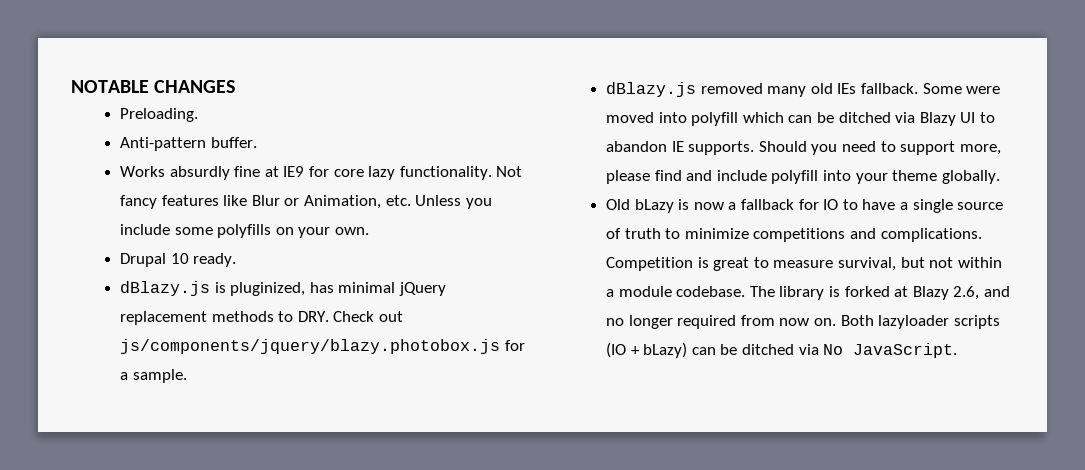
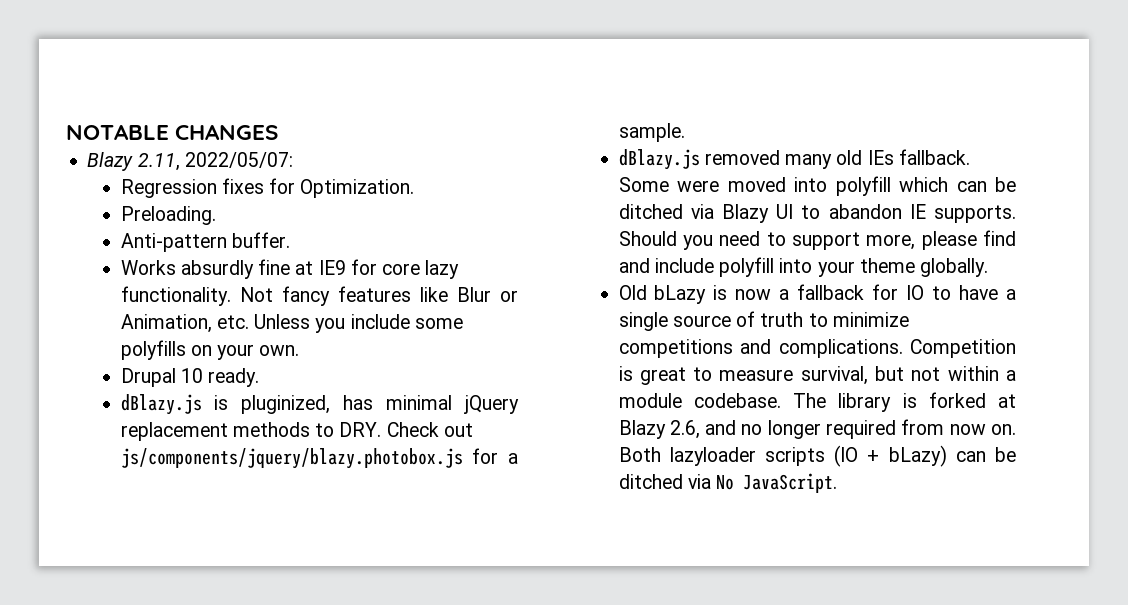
+ Blazy 2.11, 2022/05/07:
+ Regression fixes for Optimization.

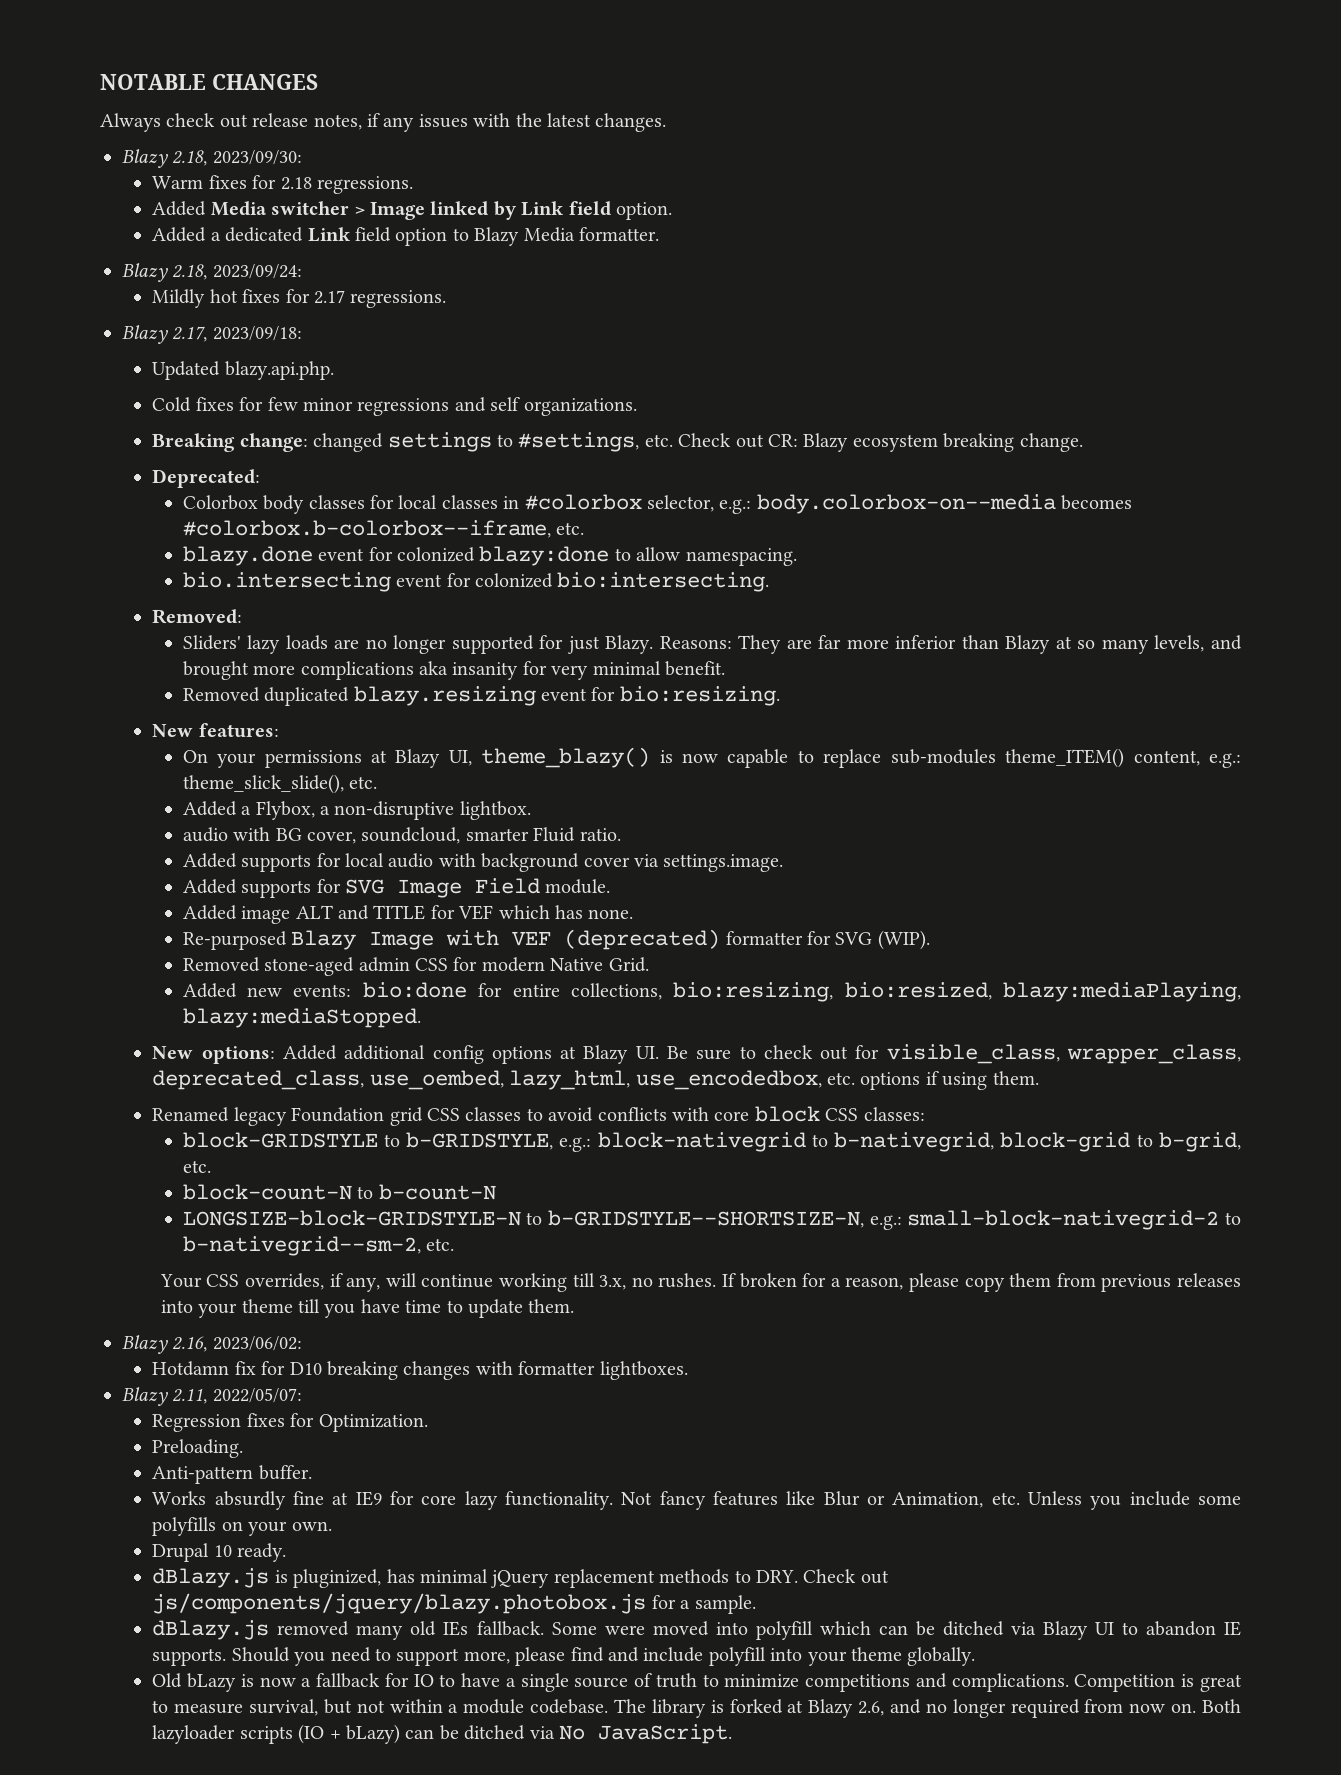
+ Always check out release notes, if any issues with the latest changes.
+ Blazy 2.18, 2023/09/30:
+ Warm fixes for 2.18 regressions.
+ Added Media switcher > Image linked by Link field option.
+ Added a dedicated Link field option to Blazy Media formatter.
+ Blazy 2.18, 2023/09/24:
+ Mildly hot fixes for 2.17 regressions.
+ Blazy 2.17, 2023/09/18:
+ Updated blazy.api.php.
+ Cold fixes for few minor regressions and self organizations.
+ Breaking change: changed settings to #settings, etc. Check out CR: Blazy ecosystem breaking change.
+ Deprecated:
+ Colorbox body classes for local classes in #colorbox selector, e.g.: body.colorbox-on--media becomes #colorbox.b-colorbox--iframe, etc.
+ blazy.done event for colonized blazy:done to allow namespacing.
+ bio.intersecting event for colonized bio:intersecting.
+ Removed:
+ Sliders' lazy loads are no longer supported for just Blazy. Reasons: They are far more inferior than Blazy at so many levels, and brought more complications aka insanity for very minimal benefit.
+ Removed duplicated blazy.resizing event for bio:resizing.
+ New features:
+ On your permissions at Blazy UI, theme_blazy() is now capable to replace sub-modules theme_ITEM() content, e.g.: theme_slick_slide(), etc.
+ Added a Flybox, a non-disruptive lightbox.
+ audio with BG cover, soundcloud, smarter Fluid ratio.
+ Added supports for local audio with background cover via settings.image.
+ Added supports for SVG Image Field module.
+ Added image ALT and TITLE for VEF which has none.
+ Re-purposed Blazy Image with VEF (deprecated) formatter for SVG (WIP).
+ Removed stone-aged admin CSS for modern Native Grid.
+ Added new events: bio:done for entire collections, bio:resizing, bio:resized, blazy:mediaPlaying, blazy:mediaStopped.
+ New options: Added additional config options at Blazy UI. Be sure to check out for visible_class, wrapper_class, deprecated_class, use_oembed, lazy_html, use_encodedbox, etc. options if using them.
+ Renamed legacy Foundation grid CSS classes to avoid conflicts with core block CSS classes:
+ block-GRIDSTYLE to b-GRIDSTYLE, e.g.: block-nativegrid to b-nativegrid, block-grid to b-grid, etc.
+ block-count-N to b-count-N
+ LONGSIZE-block-GRIDSTYLE-N to b-GRIDSTYLE--SHORTSIZE-N, e.g.: small-block-nativegrid-2 to b-nativegrid--sm-2, etc.
+ Your CSS overrides, if any, will continue working till 3.x, no rushes. If broken for a reason, please copy them from previous releases into your theme till you have time to update them.
+ Blazy 2.16, 2023/06/02:
+ Hotdamn fix for D10 breaking changes with formatter lightboxes.

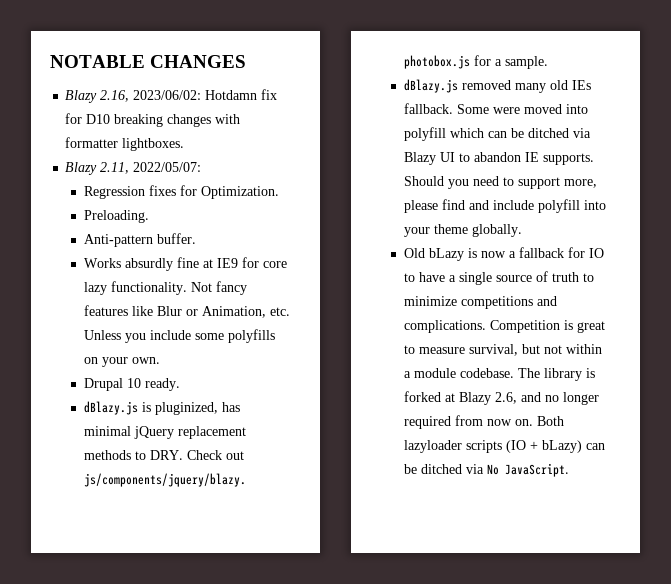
- Always check out release notes, if any issues with the latest changes.
- Blazy 2.18, 2023/09/30:
- Warm fixes for 2.18 regressions.
- Added Media switcher > Image linked by Link field option.
- Added a dedicated Link field option to Blazy Media formatter.
- Blazy 2.18, 2023/09/24:
- Mildly hot fixes for 2.17 regressions.
- Blazy 2.17, 2023/09/18:
- Updated blazy.api.php.
- Cold fixes for few minor regressions and self organizations.
- Breaking change: changed settings to #settings, etc. Check out CR: Blazy ecosystem breaking change.
- Deprecated:
- Colorbox body classes for local classes in #colorbox selector, e.g.: body.colorbox-on--media becomes #colorbox.b-colorbox--iframe, etc.
- blazy.done event for colonized blazy:done to allow namespacing.
- bio.intersecting event for colonized bio:intersecting.
- Removed:
- Sliders' lazy loads are no longer supported for just Blazy. Reasons: They are far more inferior than Blazy at so many levels, and brought more complications aka insanity for very minimal benefit.
- Removed duplicated blazy.resizing event for bio:resizing.
- New features:
- On your permissions at Blazy UI, theme_blazy() is now capable to replace sub-modules theme_ITEM() content, e.g.: theme_slick_slide(), etc.
- Added a Flybox, a non-disruptive lightbox.
- audio with BG cover, soundcloud, smarter Fluid ratio.
- Added supports for local audio with background cover via settings.image.
- Added supports for SVG Image Field module.
- Added image ALT and TITLE for VEF which has none.
- Re-purposed Blazy Image with VEF (deprecated) formatter for SVG (WIP).
- Removed stone-aged admin CSS for modern Native Grid.
- Added new events: bio:done for entire collections, bio:resizing, bio:resized, blazy:mediaPlaying, blazy:mediaStopped.
- New options: Added additional config options at Blazy UI. Be sure to check out for visible_class, wrapper_class, deprecated_class, use_oembed, lazy_html, use_encodedbox, etc. options if using them.
- Renamed legacy Foundation grid CSS classes to avoid conflicts with core block CSS classes:
- block-GRIDSTYLE to b-GRIDSTYLE, e.g.: block-nativegrid to b-nativegrid, block-grid to b-grid, etc.
- block-count-N to b-count-N
- LONGSIZE-block-GRIDSTYLE-N to b-GRIDSTYLE--SHORTSIZE-N, e.g.: small-block-nativegrid-2 to b-nativegrid--sm-2, etc.
- Your CSS overrides, if any, will continue working till 3.x, no rushes. If broken for a reason, please copy them from previous releases into your theme till you have time to update them.
- Blazy 2.16, 2023/06/02:
- Hotdamn fix for D10 breaking changes with formatter lightboxes.
+ Blazy 2.16, 2023/06/02: Hotdamn fix for D10 breaking changes with formatter lightboxes.

